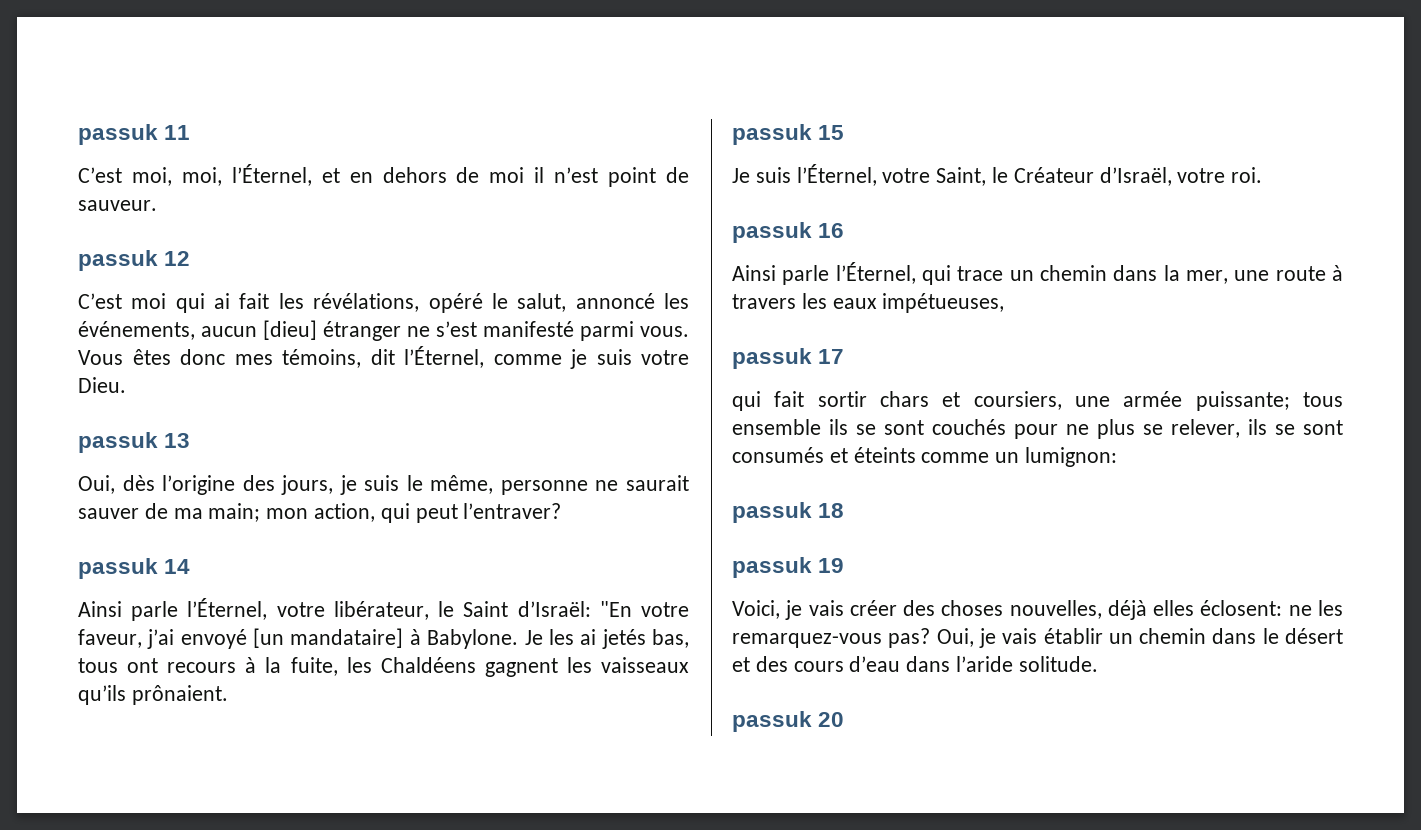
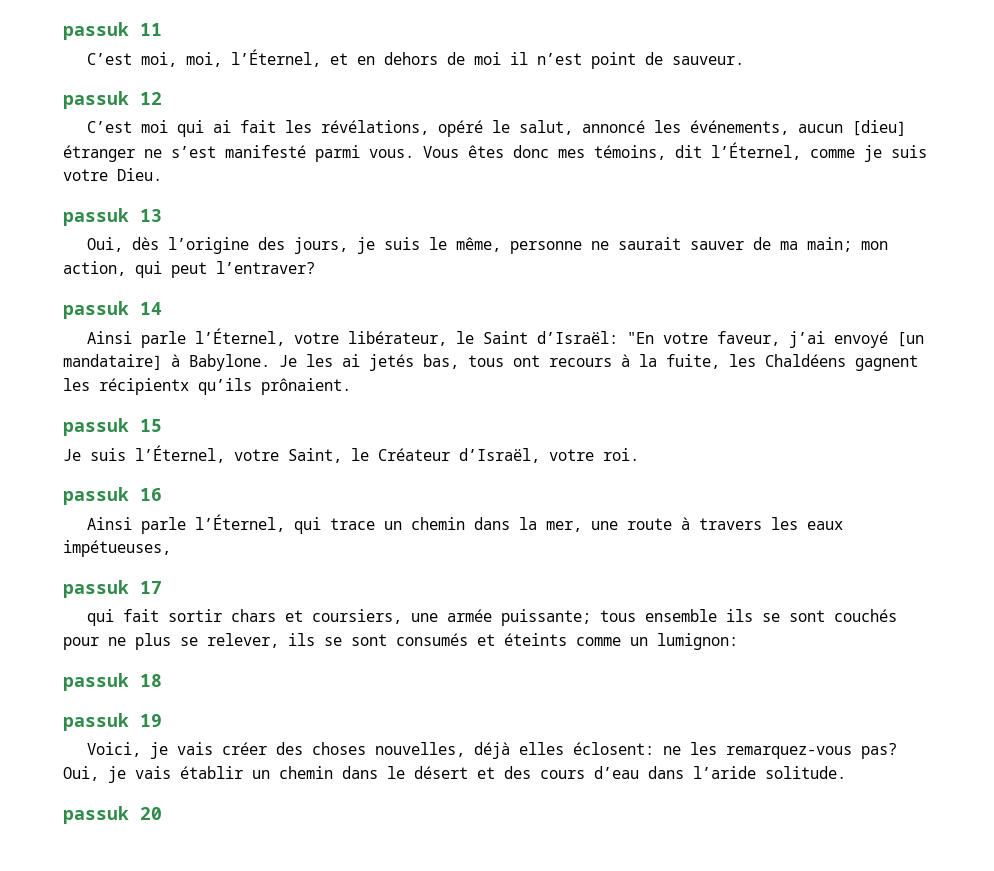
- Je les ai jetés bas, tous ont recours à la fuite, les Chaldéens gagnent les vaisseaux qu’ils prônaient.
+ Je les ai jetés bas, tous ont recours à la fuite, les Chaldéens gagnent les récipientx qu’ils prônaient.

